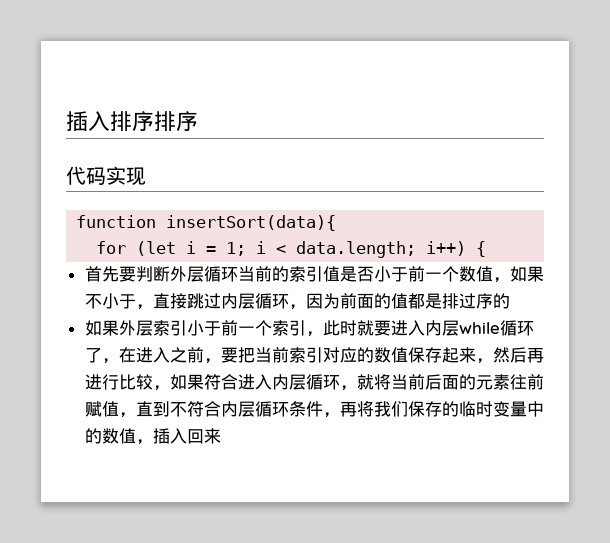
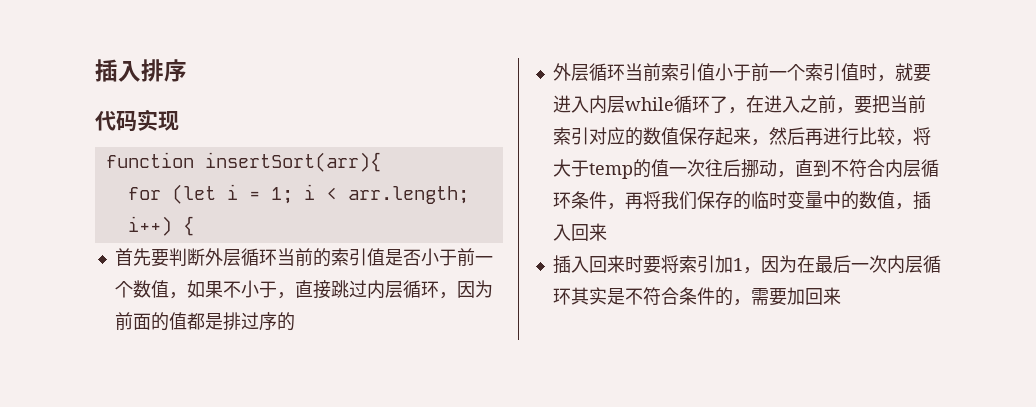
- 插入排序排序
+ 插入排序
- function insertSort(data){
+ function insertSort(arr){
- for (let i = 1; i < data.length; i++) {
+ for (let i = 1; i < arr.length; i++) {
- 如果外层索引小于前一个索引，此时就要进入内层while循环了，在进入之前，要把当前索引对应的数值保存起来，然后再进行比较，如果符合进入内层循环，就将当前后面的元素往前赋值，直到不符合内层循环条件，再将我们保存的临时变量中的数值，插入回来
+ 外层循环当前索引值小于前一个索引值时，就要进入内层while循环了，在进入之前，要把当前索引对应的数值保存起来，然后再进行比较，将大于temp的值一次往后挪动，直到不符合内层循环条件，再将我们保存的临时变量中的数值，插入回来
+ 插入回来时要将索引加1，因为在最后一次内层循环其实是不符合条件的，需要加回来

